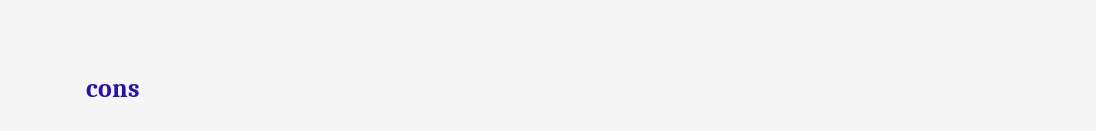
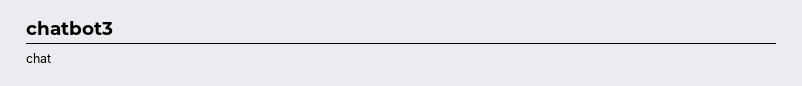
- cons
+ chatbot3
+ chat

